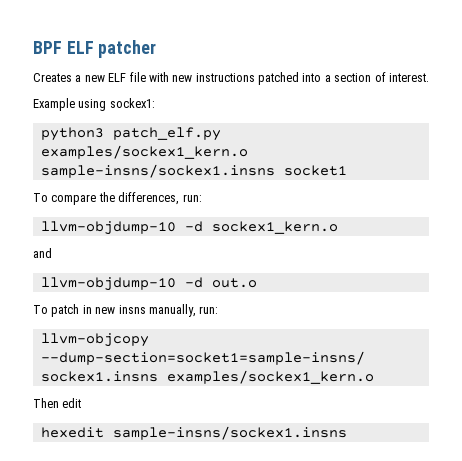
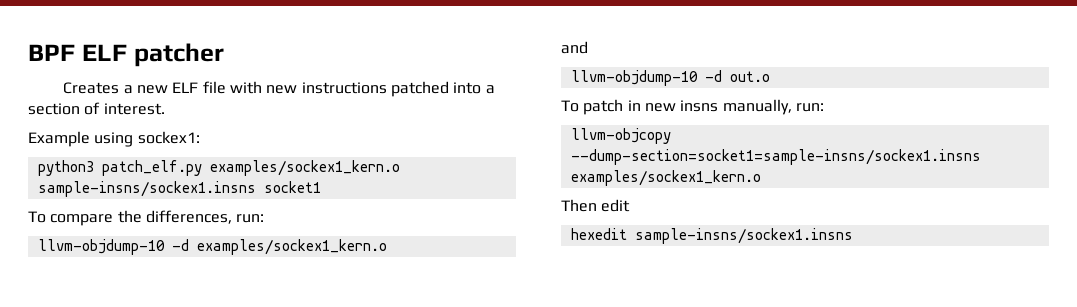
- llvm-objdump-10 -d sockex1_kern.o
+ llvm-objdump-10 -d examples/sockex1_kern.o

